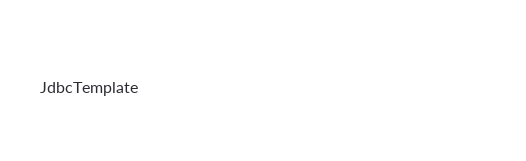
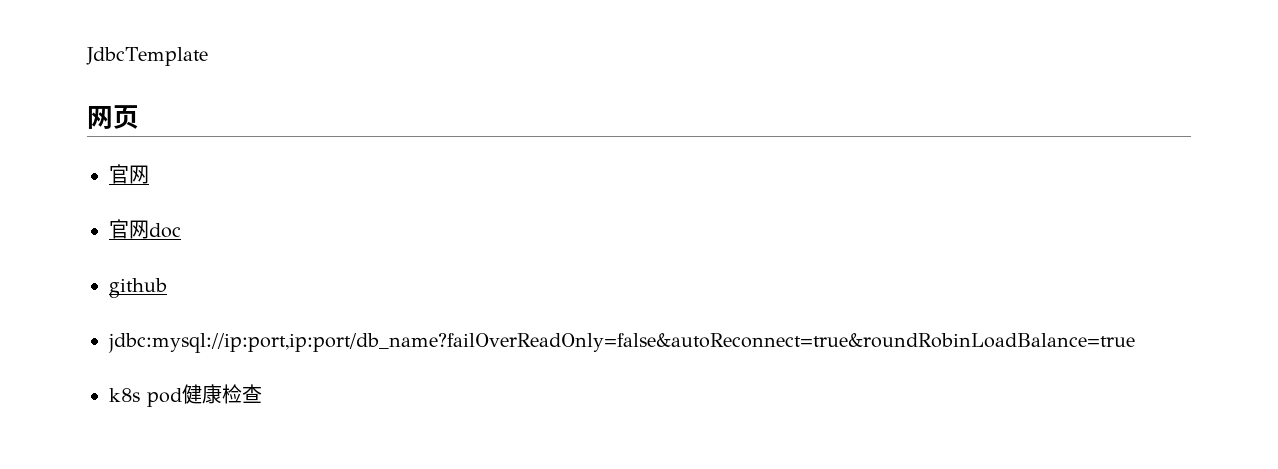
+ 网页
+ 官网
+ 官网doc
+ github
+ jdbc:mysql://ip:port,ip:port/db_name?failOverReadOnly=false&autoReconnect=true&roundRobinLoadBalance=true
+ k8s pod健康检查

